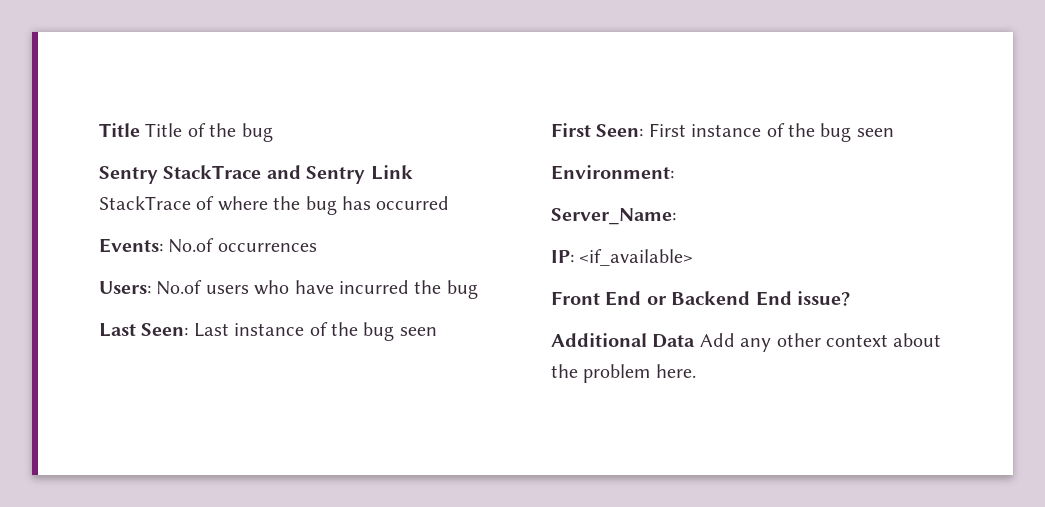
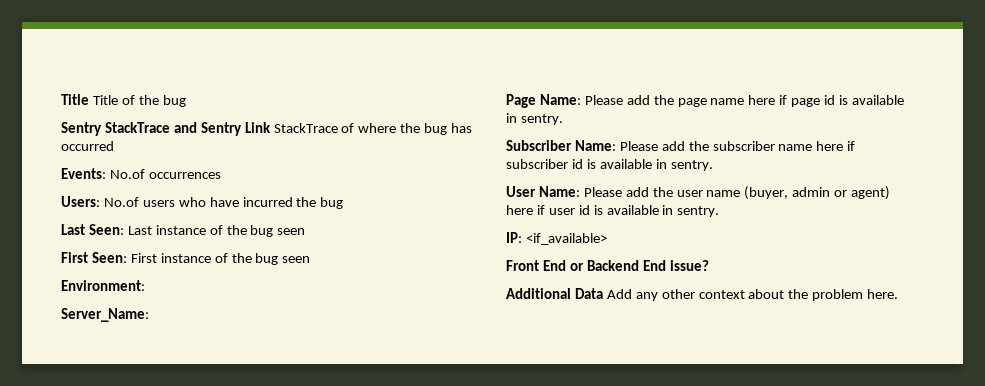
+ Page Name: Please add the page name here if page id is available in sentry.
+ Subscriber Name: Please add the subscriber name here if subscriber id is available in sentry.
+ User Name: Please add the user name (buyer, admin or agent) here if user id is available in sentry.

